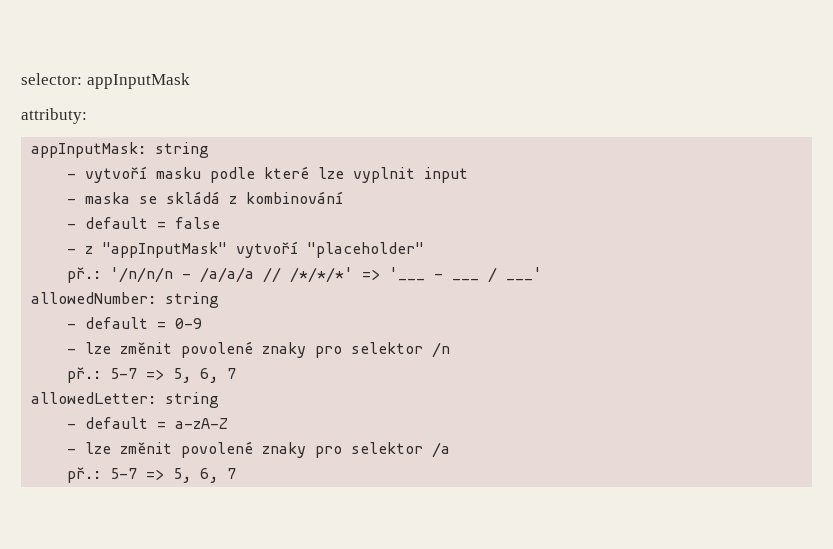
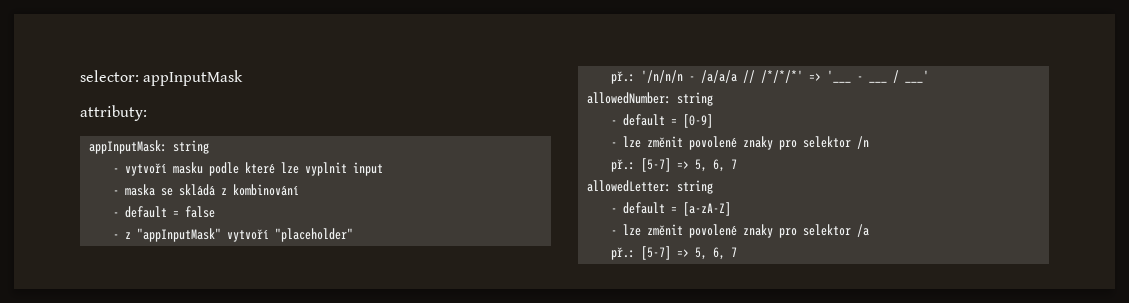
- - default = 0-9
+ - default = [0-9]
  - lze změnit povolené znaky pro selektor /n
- př.: 5-7 => 5, 6, 7
+ př.: [5-7] => 5, 6, 7
- - default = a-zA-Z
+ - default = [a-zA-Z]
  - lze změnit povolené znaky pro selektor /a
- př.: 5-7 => 5, 6, 7
+ př.: [5-7] => 5, 6, 7

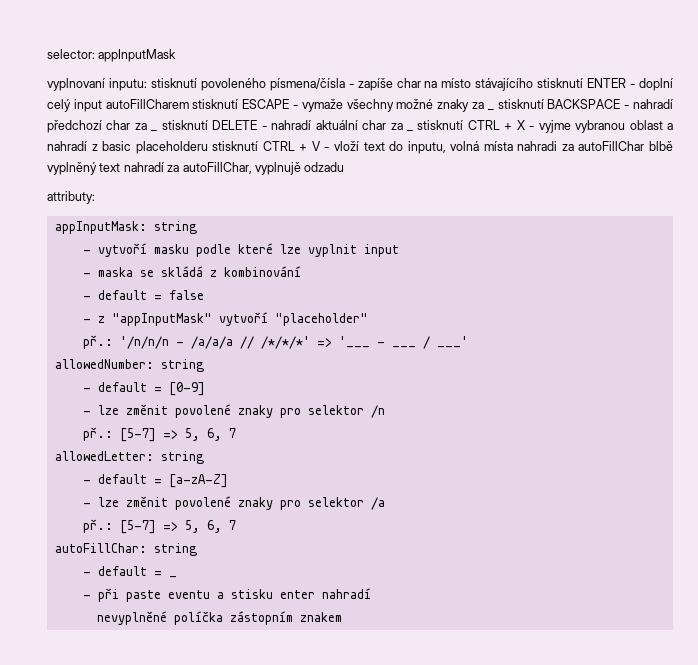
+ vyplnovaní inputu: stisknutí povoleného písmena/čísla - zapíše char na místo stávajícího stisknutí ENTER - doplní celý input autoFillCharem stisknutí ESCAPE - vymaže všechny možné znaky za _ stisknutí BACKSPACE - nahradí předchozí char za _ stisknutí DELETE - nahradí aktuální char za _ stisknutí CTRL + X - vyjme vybranou oblast a nahradí z basic placeholderu stisknutí CTRL + V - vloží text do inputu, volná místa nahradi za autoFillChar blbě vyplněný text nahradí za autoFillChar, vyplnujě odzadu
+ autoFillChar: string
+ - default = _
+ - při paste eventu a stisku enter nahradí
+ nevyplněné políčka zástopním znakem

